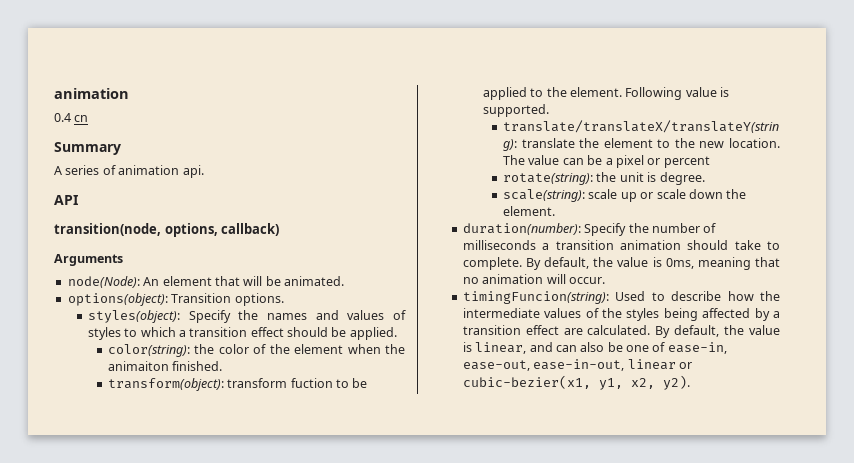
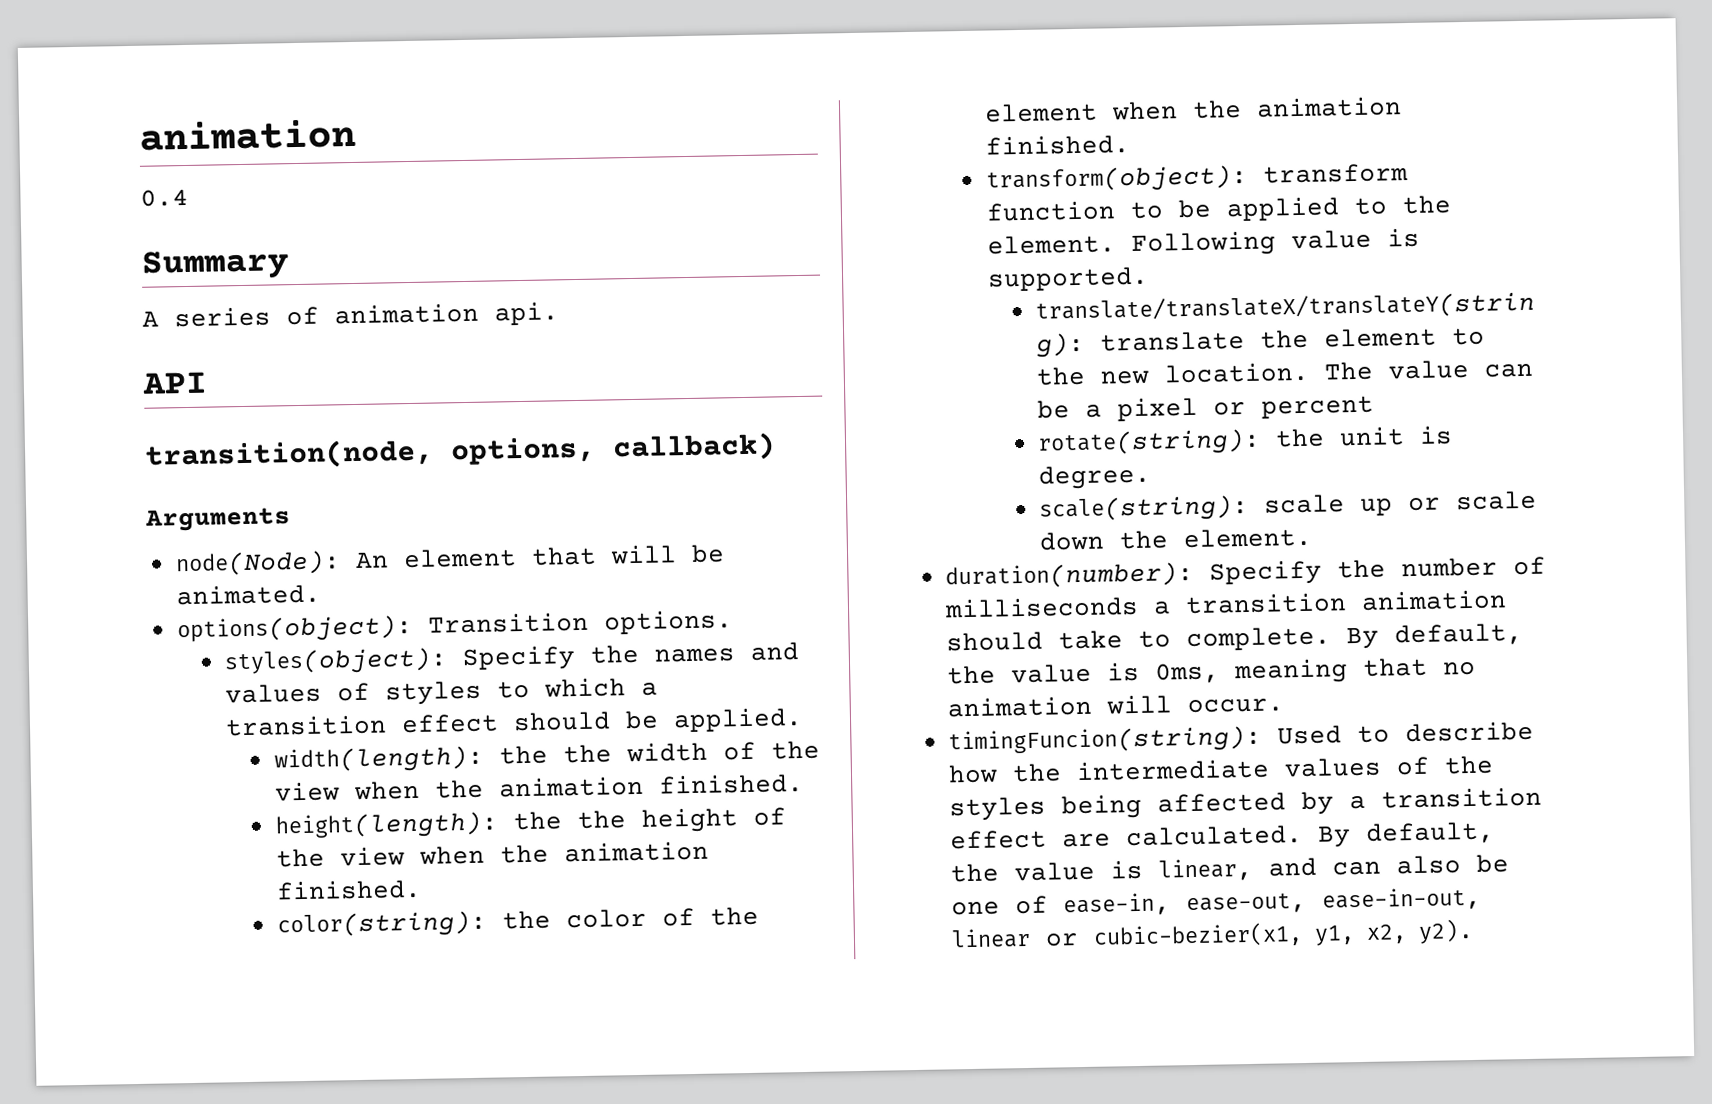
- 0.4 cn
+ 0.4
+ width(length): the the width of the view when the animation finished.
+ height(length): the the height of the view when the animation finished.
- color(string): the color of the element when the animaiton finished.
+ color(string): the color of the element when the animation finished.
- transform(object): transform fuction to be applied to the element.
+ transform(object): transform function to be applied to the element.

